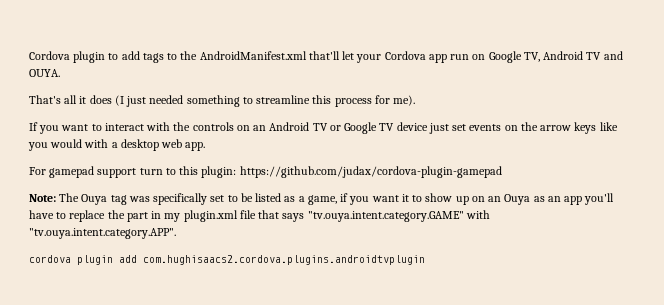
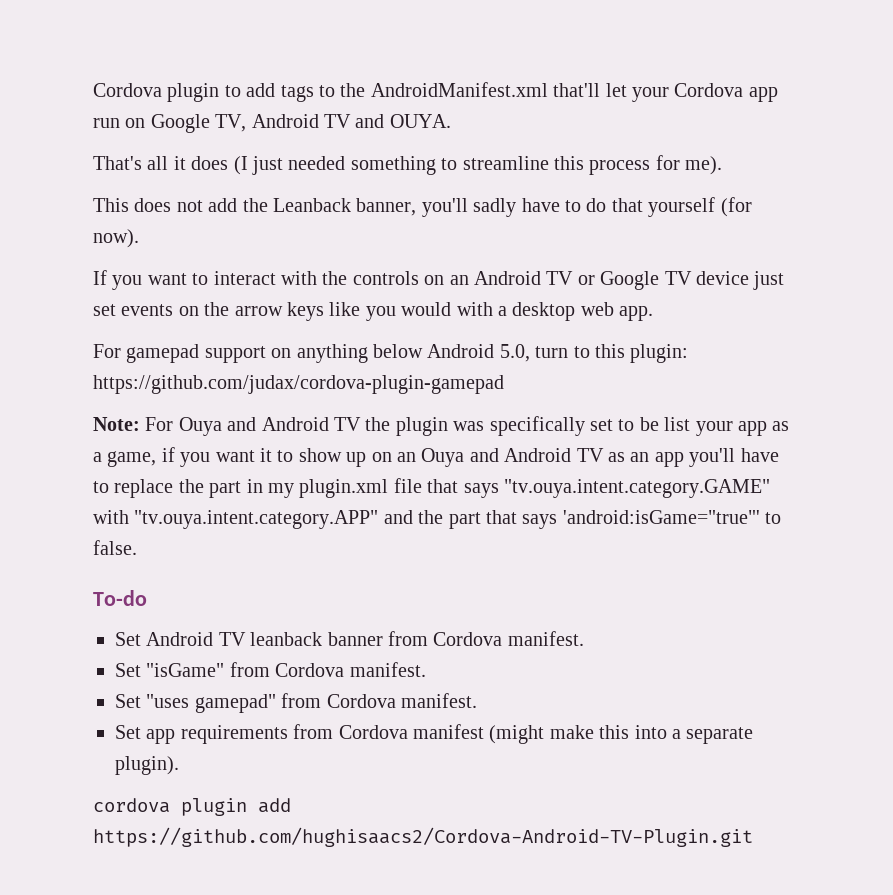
+ This does not add the Leanback banner, you'll sadly have to do that yourself (for now).
- For gamepad support turn to this plugin: https://github.com/judax/cordova-plugin-gamepad
+ For gamepad support on anything below Android 5.0, turn to this plugin: https://github.com/judax/cordova-plugin-gamepad
- Note: The Ouya tag was specifically set to be listed as a game, if you want it to show up on an Ouya as an app you'll have to replace the part in my plugin.xml file that says "tv.ouya.intent.category.GAME" with "tv.ouya.intent.category.APP".
+ Note: For Ouya and Android TV the plugin was specifically set to be list your app as a game, if you want it to show up on an Ouya and Android TV as an app you'll have to replace the part in my plugin.xml file that says "tv.ouya.intent.category.GAME" with "tv.ouya.intent.category.APP" and the part that says 'android:isGame="true"' to false.
+ To-do
+ Set Android TV leanback banner from Cordova manifest.
+ Set "isGame" from Cordova manifest.
+ Set "uses gamepad" from Cordova manifest.
+ Set app requirements from Cordova manifest (might make this into a separate plugin).
- cordova plugin add com.hughisaacs2.cordova.plugins.androidtvplugin
+ cordova plugin add https://github.com/hughisaacs2/Cordova-Android-TV-Plugin.git

